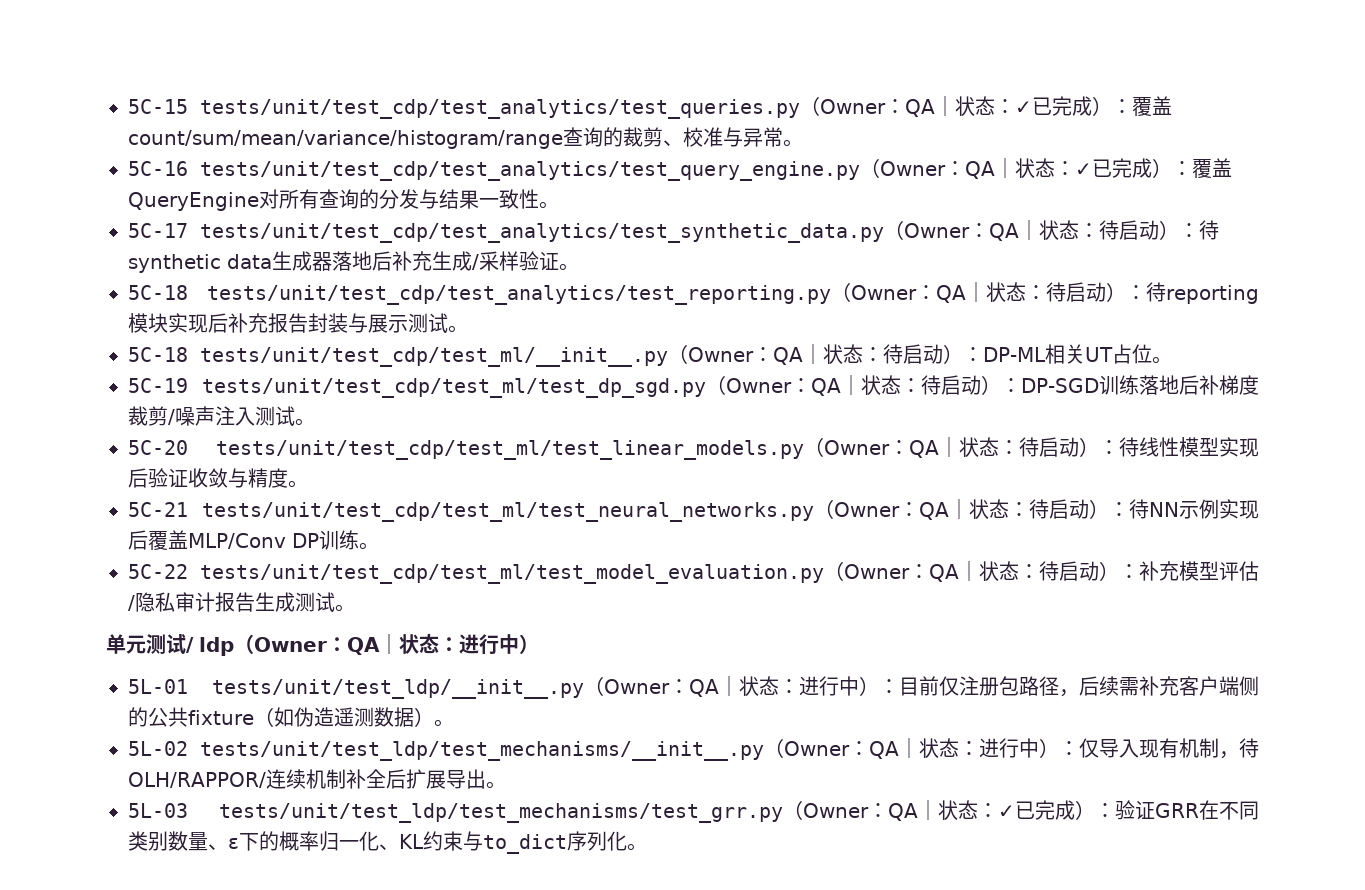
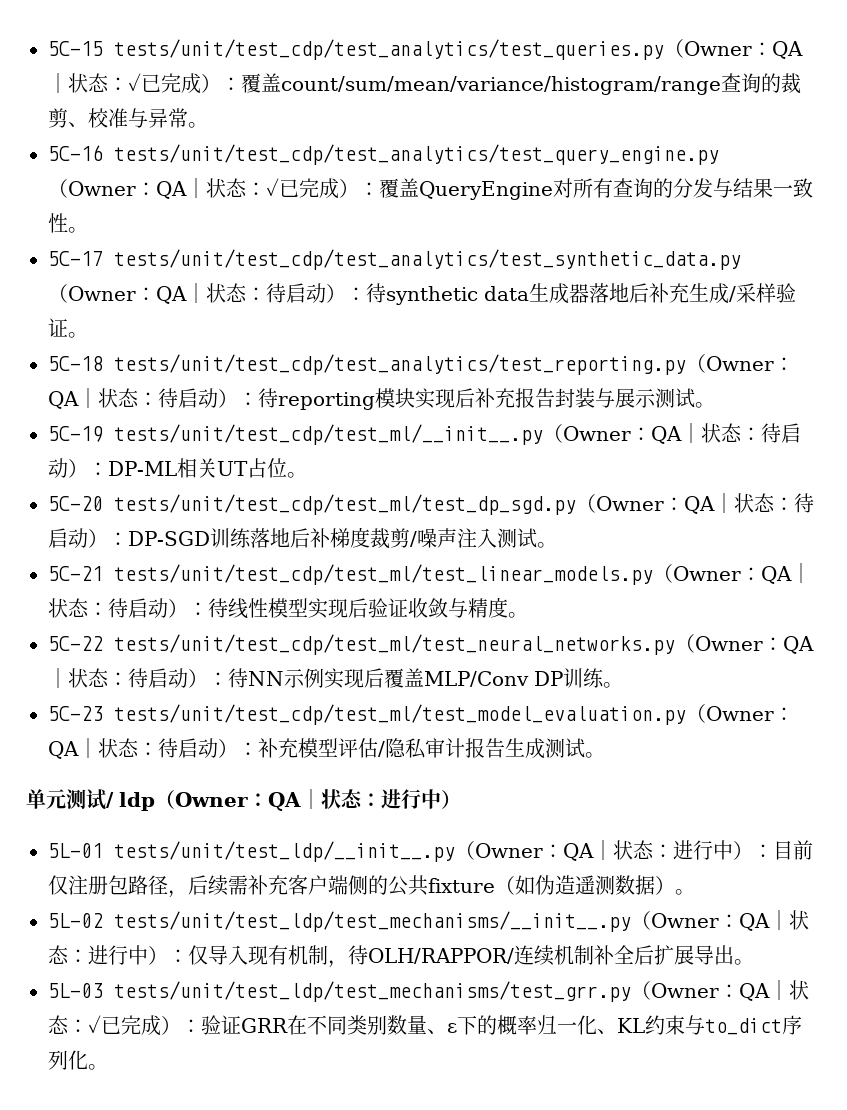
- 5C-18 tests/unit/test_cdp/test_ml/__init__.py（Owner：QA｜状态：待启动）：DP-ML相关UT占位。
+ 5C-19 tests/unit/test_cdp/test_ml/__init__.py（Owner：QA｜状态：待启动）：DP-ML相关UT占位。
- 5C-19 tests/unit/test_cdp/test_ml/test_dp_sgd.py（Owner：QA｜状态：待启动）：DP-SGD训练落地后补梯度裁剪/噪声注入测试。
+ 5C-20 tests/unit/test_cdp/test_ml/test_dp_sgd.py（Owner：QA｜状态：待启动）：DP-SGD训练落地后补梯度裁剪/噪声注入测试。
- 5C-20 tests/unit/test_cdp/test_ml/test_linear_models.py（Owner：QA｜状态：待启动）：待线性模型实现后验证收敛与精度。
+ 5C-21 tests/unit/test_cdp/test_ml/test_linear_models.py（Owner：QA｜状态：待启动）：待线性模型实现后验证收敛与精度。
- 5C-21 tests/unit/test_cdp/test_ml/test_neural_networks.py（Owner：QA｜状态：待启动）：待NN示例实现后覆盖MLP/Conv DP训练。
+ 5C-22 tests/unit/test_cdp/test_ml/test_neural_networks.py（Owner：QA｜状态：待启动）：待NN示例实现后覆盖MLP/Conv DP训练。
- 5C-22 tests/unit/test_cdp/test_ml/test_model_evaluation.py（Owner：QA｜状态：待启动）：补充模型评估/隐私审计报告生成测试。
+ 5C-23 tests/unit/test_cdp/test_ml/test_model_evaluation.py（Owner：QA｜状态：待启动）：补充模型评估/隐私审计报告生成测试。

